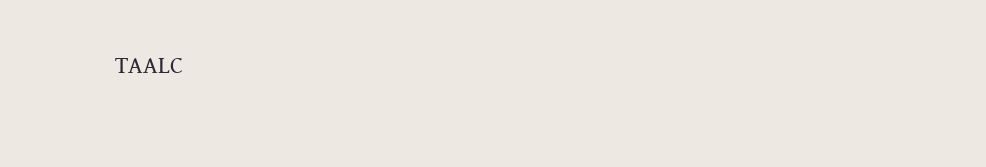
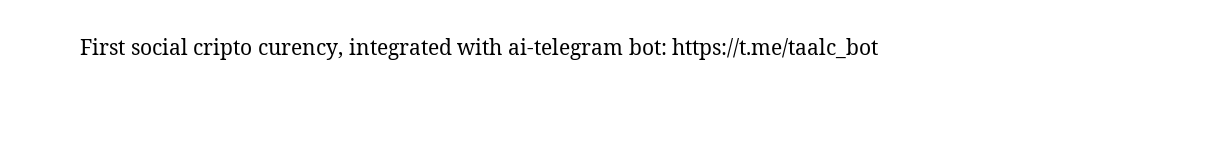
- TAALC
+ First social cripto curency, integrated with ai-telegram bot: https://t.me/taalc_bot

